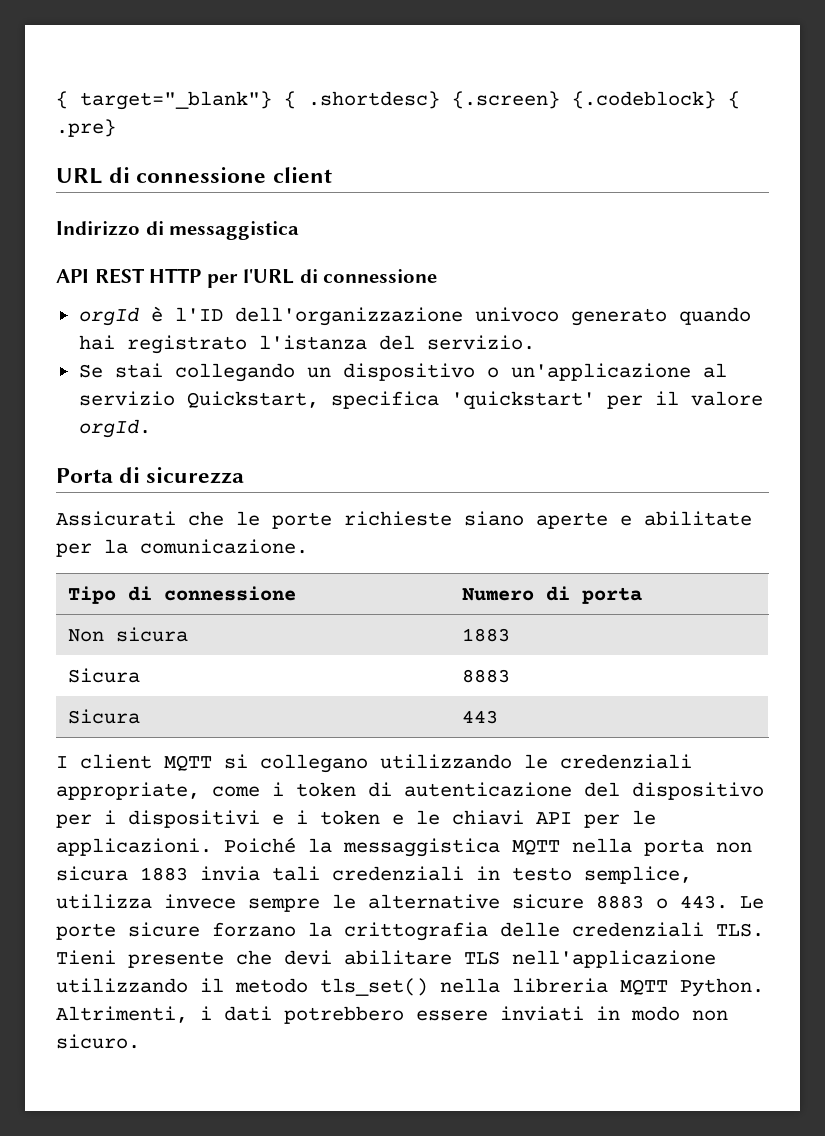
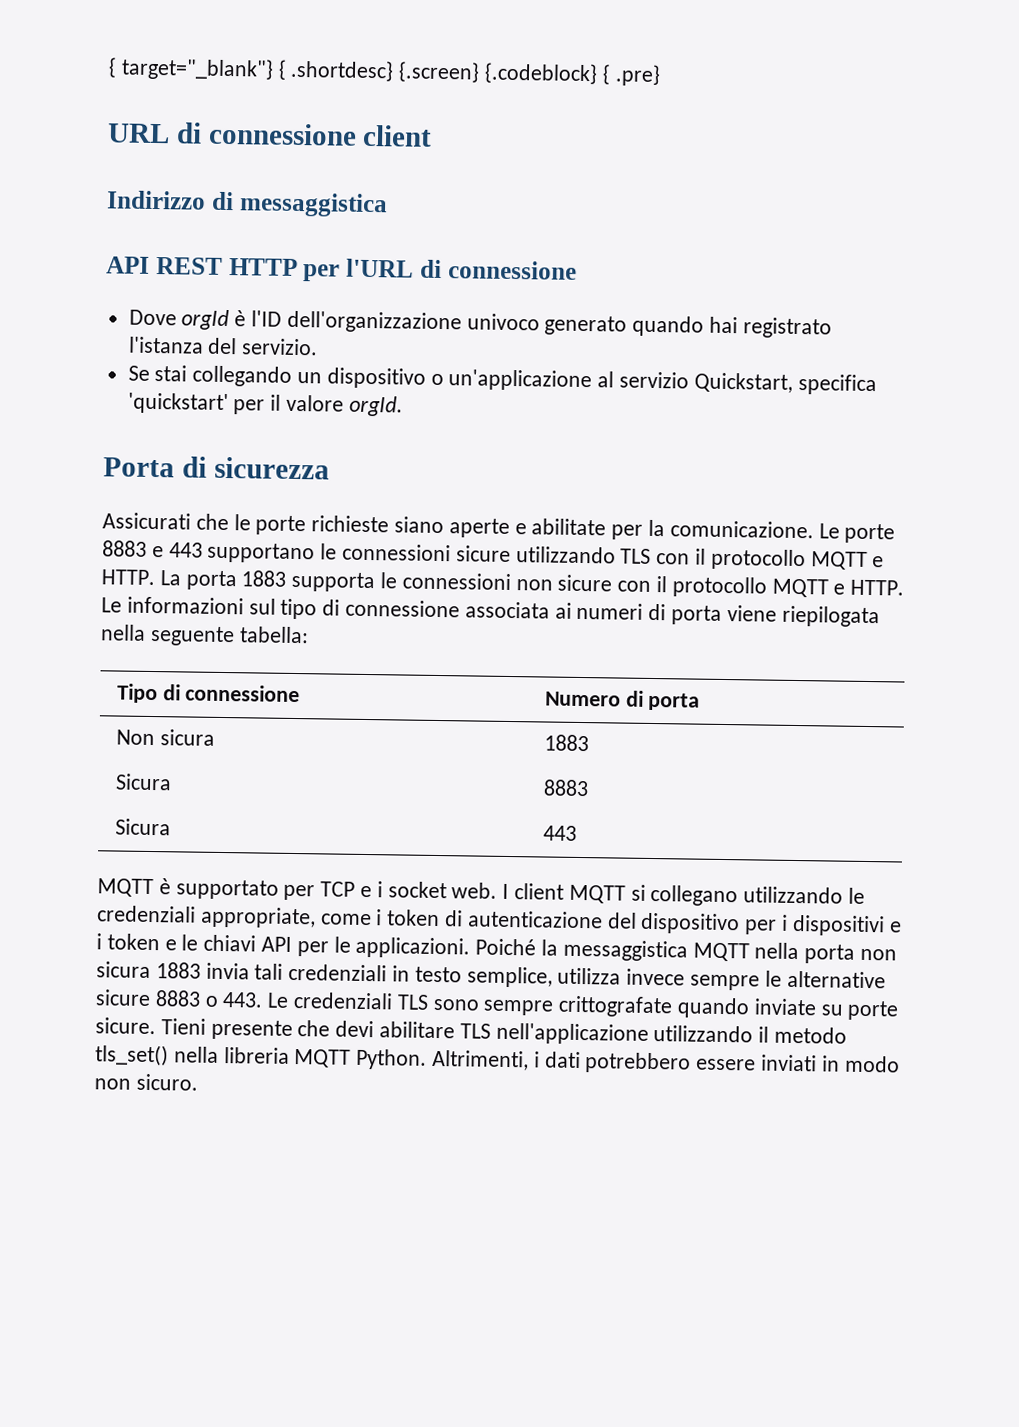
- orgId è l'ID dell'organizzazione univoco generato quando hai registrato l'istanza del servizio.
+ Dove orgId è l'ID dell'organizzazione univoco generato quando hai registrato l'istanza del servizio.
+ Le porte 8883 e 443 supportano le connessioni sicure utilizzando TLS con il protocollo MQTT e HTTP. La porta 1883 supporta le connessioni non sicure con il protocollo MQTT e HTTP. Le informazioni sul tipo di connessione associata ai numeri di porta viene riepilogata nella seguente tabella:
+ MQTT è supportato per TCP e i socket web.
- Poiché la messaggistica MQTT nella porta non sicura 1883 invia tali credenziali in testo semplice, utilizza invece sempre le alternative sicure 8883 o 443. Le porte sicure forzano la crittografia delle credenziali TLS. Tieni presente che devi abilitare TLS nell'applicazione utilizzando il metodo tls_set() nella libreria MQTT Python.
+ Poiché la messaggistica MQTT nella porta non sicura 1883 invia tali credenziali in testo semplice, utilizza invece sempre le alternative sicure 8883 o 443. Le credenziali TLS sono sempre crittografate quando inviate su porte sicure. Tieni presente che devi abilitare TLS nell'applicazione utilizzando il metodo tls_set() nella libreria MQTT Python.

